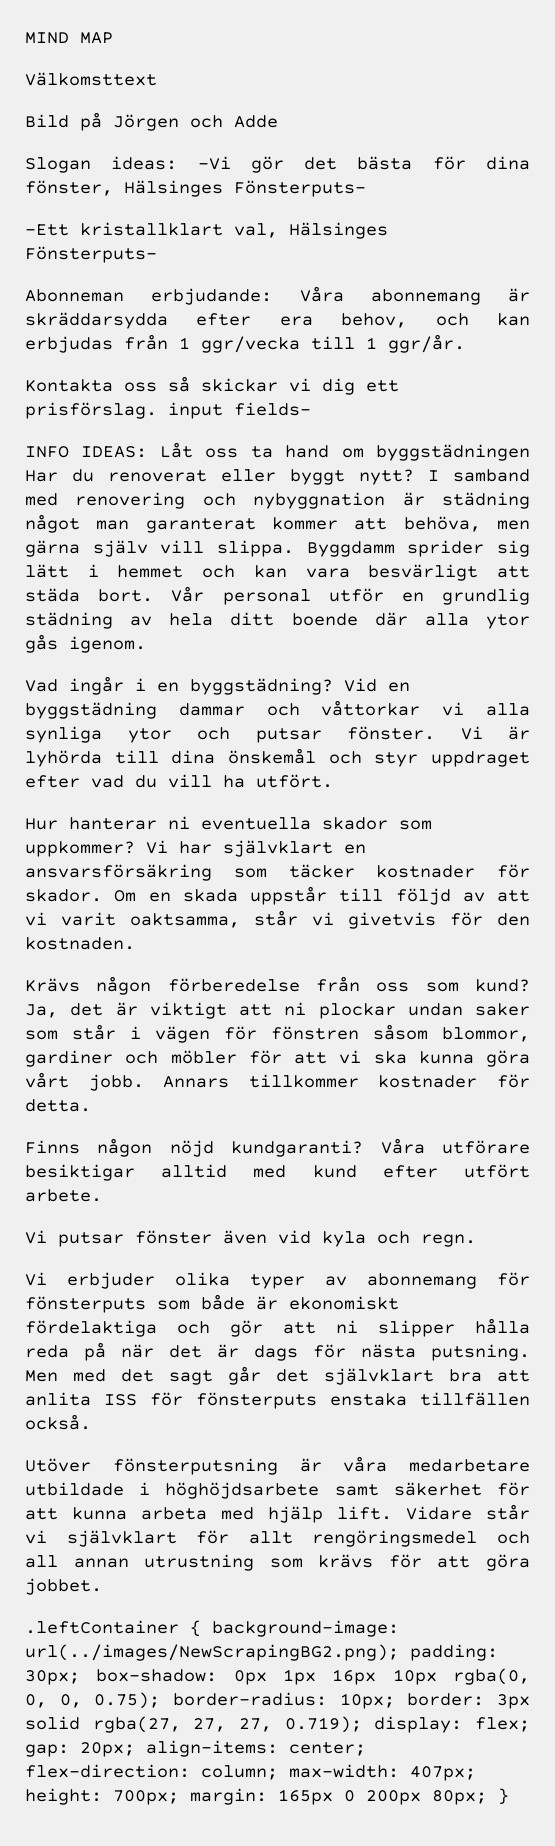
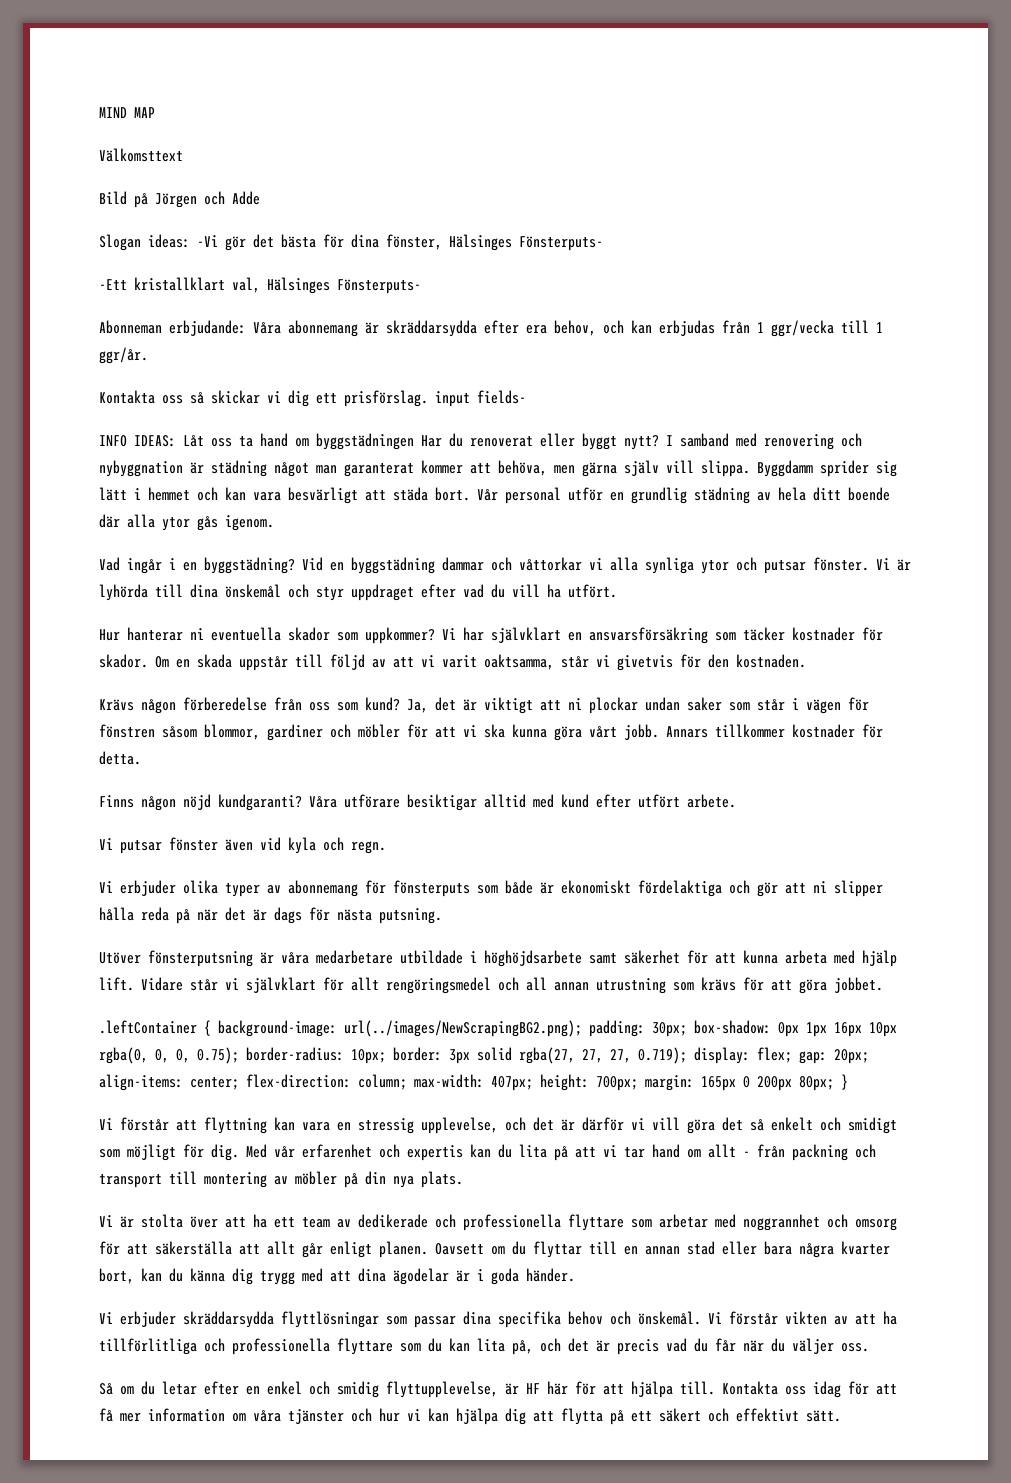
- Men med det sagt går det självklart bra att anlita ISS för fönsterputs enstaka tillfällen också.
+ Vi förstår att flyttning kan vara en stressig upplevelse, och det är därför vi vill göra det så enkelt och smidigt som möjligt för dig. Med vår erfarenhet och expertis kan du lita på att vi tar hand om allt - från packning och transport till montering av möbler på din nya plats.
+ Vi är stolta över att ha ett team av dedikerade och professionella flyttare som arbetar med noggrannhet och omsorg för att säkerställa att allt går enligt planen. Oavsett om du flyttar till en annan stad eller bara några kvarter bort, kan du känna dig trygg med att dina ägodelar är i goda händer.
+ Vi erbjuder skräddarsydda flyttlösningar som passar dina specifika behov och önskemål. Vi förstår vikten av att ha tillförlitliga och professionella flyttare som du kan lita på, och det är precis vad du får när du väljer oss.
+ Så om du letar efter en enkel och smidig flyttupplevelse, är HF här för att hjälpa till. Kontakta oss idag för att få mer information om våra tjänster och hur vi kan hjälpa dig att flytta på ett säkert och effektivt sätt.

